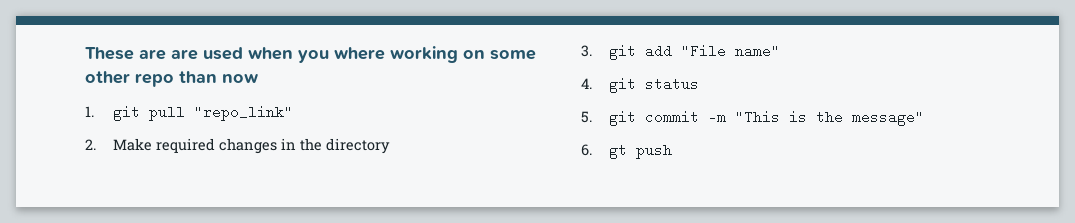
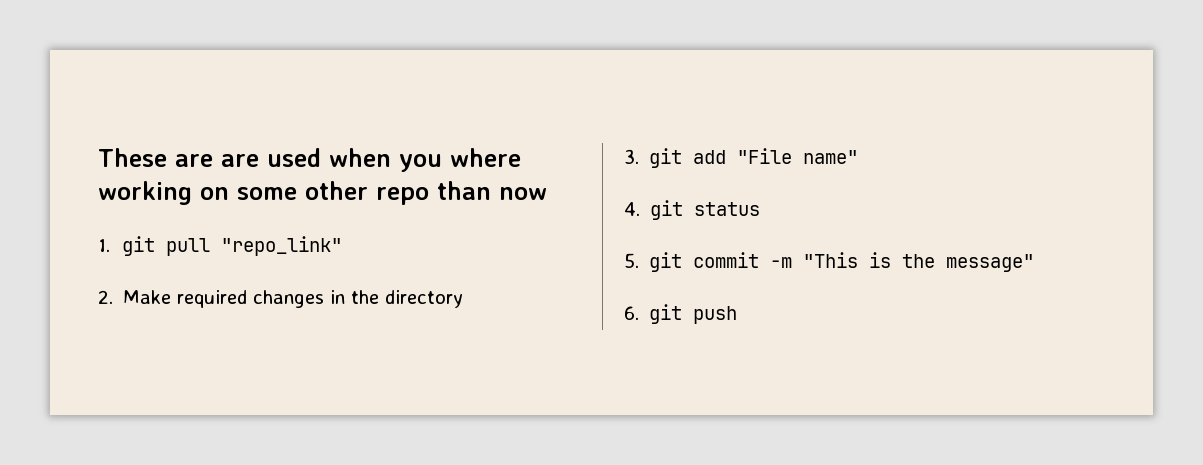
- 6. gt push
+ 6. git push

